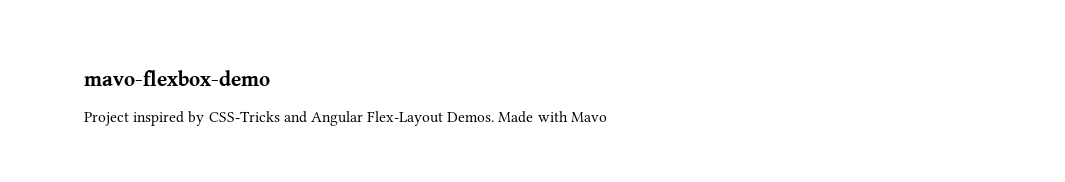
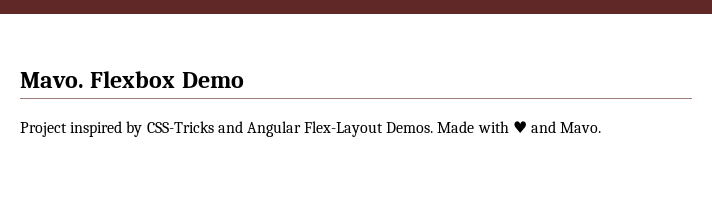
- mavo-flexbox-demo
+ Mavo. Flexbox Demo
- Made with Mavo
+ Made with ♥ and Mavo.

